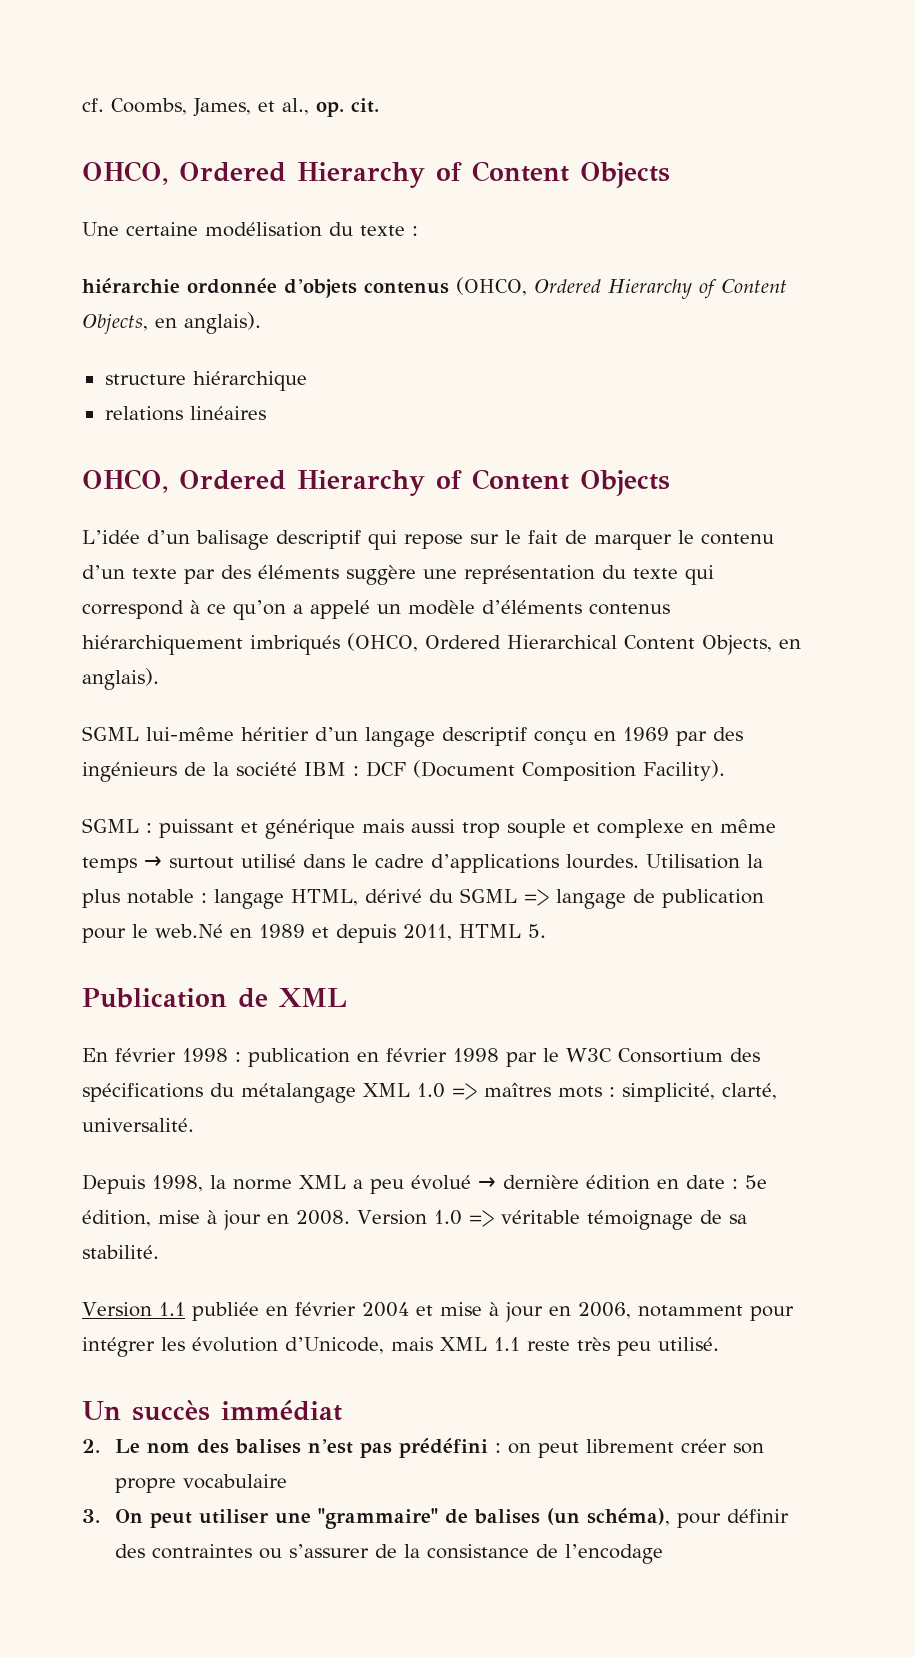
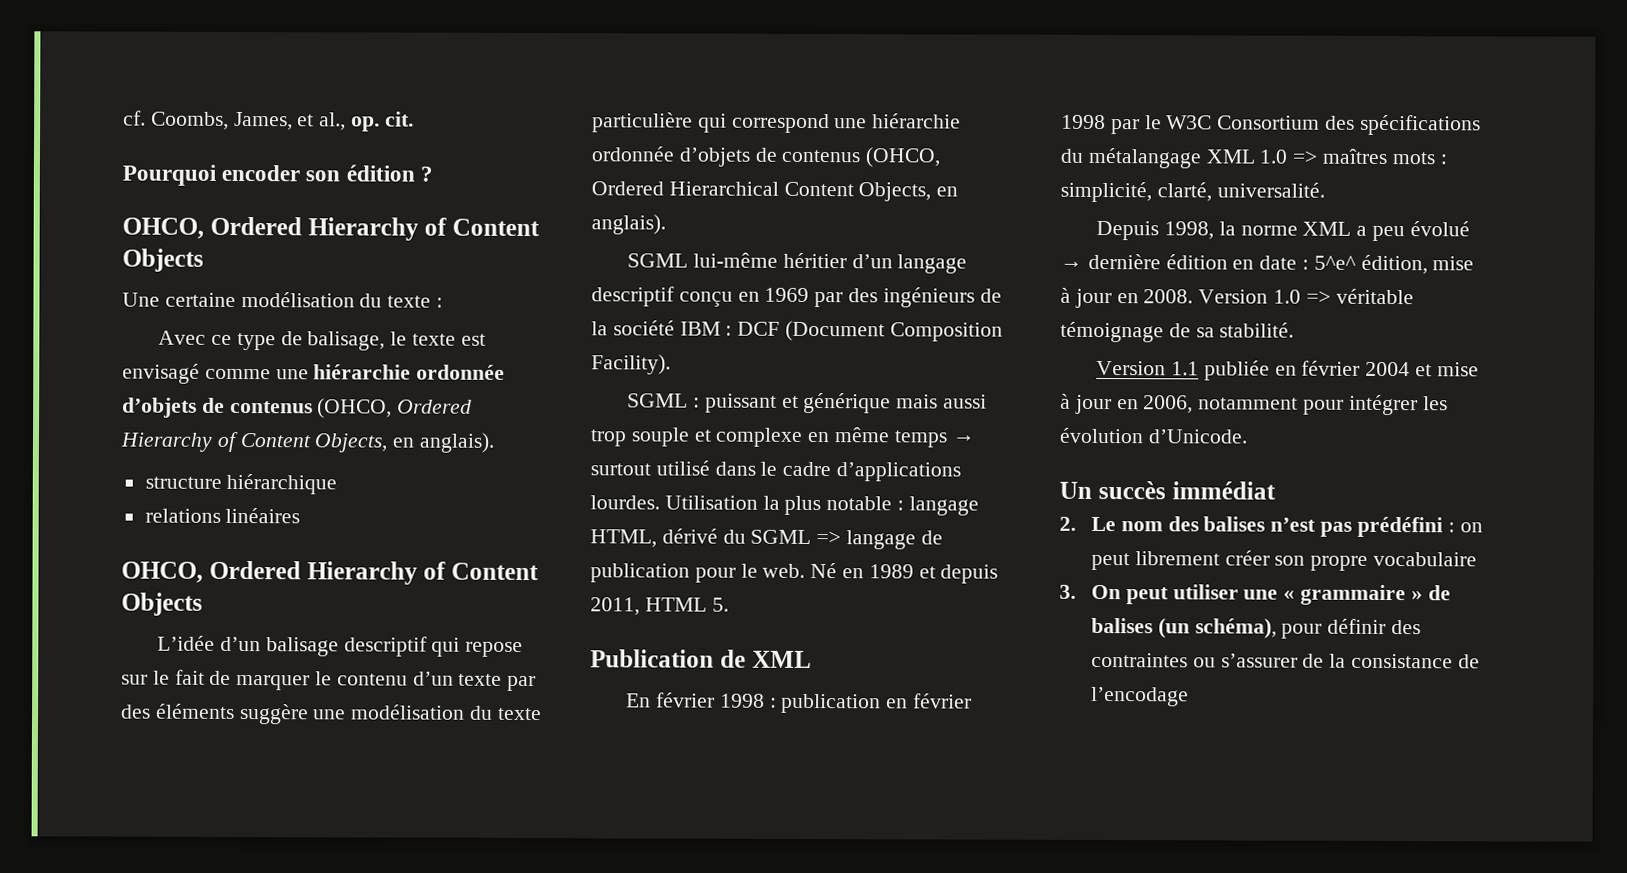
+ Pourquoi encoder son édition ?
- hiérarchie ordonnée d’objets contenus (OHCO, Ordered Hierarchy of Content Objects, en anglais).
+ Avec ce type de balisage, le texte est envisagé comme une hiérarchie ordonnée d’objets de contenus (OHCO, Ordered Hierarchy of Content Objects, en anglais).
- L’idée d’un balisage descriptif qui repose sur le fait de marquer le contenu d’un texte par des éléments suggère une représentation du texte qui correspond à ce qu’on a appelé un modèle d’éléments contenus hiérarchiquement imbriqués (OHCO, Ordered Hierarchical Content Objects, en anglais).
+ L’idée d’un balisage descriptif qui repose sur le fait de marquer le contenu d’un texte par des éléments suggère une modélisation du texte particulière qui correspond une hiérarchie ordonnée d’objets de contenus (OHCO, Ordered Hierarchical Content Objects, en anglais).
- Utilisation la plus notable : langage HTML, dérivé du SGML => langage de publication pour le web.Né en 1989 et depuis 2011, HTML 5.
+ Utilisation la plus notable : langage HTML, dérivé du SGML => langage de publication pour le web. Né en 1989 et depuis 2011, HTML 5.
- Depuis 1998, la norme XML a peu évolué → dernière édition en date : 5e édition, mise à jour en 2008.
+ Depuis 1998, la norme XML a peu évolué → dernière édition en date : 5^e^ édition, mise à jour en 2008.
- Version 1.1 publiée en février 2004 et mise à jour en 2006, notamment pour intégrer les évolution d’Unicode, mais XML 1.1 reste très peu utilisé.
+ Version 1.1 publiée en février 2004 et mise à jour en 2006, notamment pour intégrer les évolution d’Unicode.
- 3. On peut utiliser une "grammaire" de balises (un schéma), pour définir des contraintes ou s’assurer de la consistance de l’encodage
+ 3. On peut utiliser une « grammaire » de balises (un schéma), pour définir des contraintes ou s’assurer de la consistance de l’encodage

